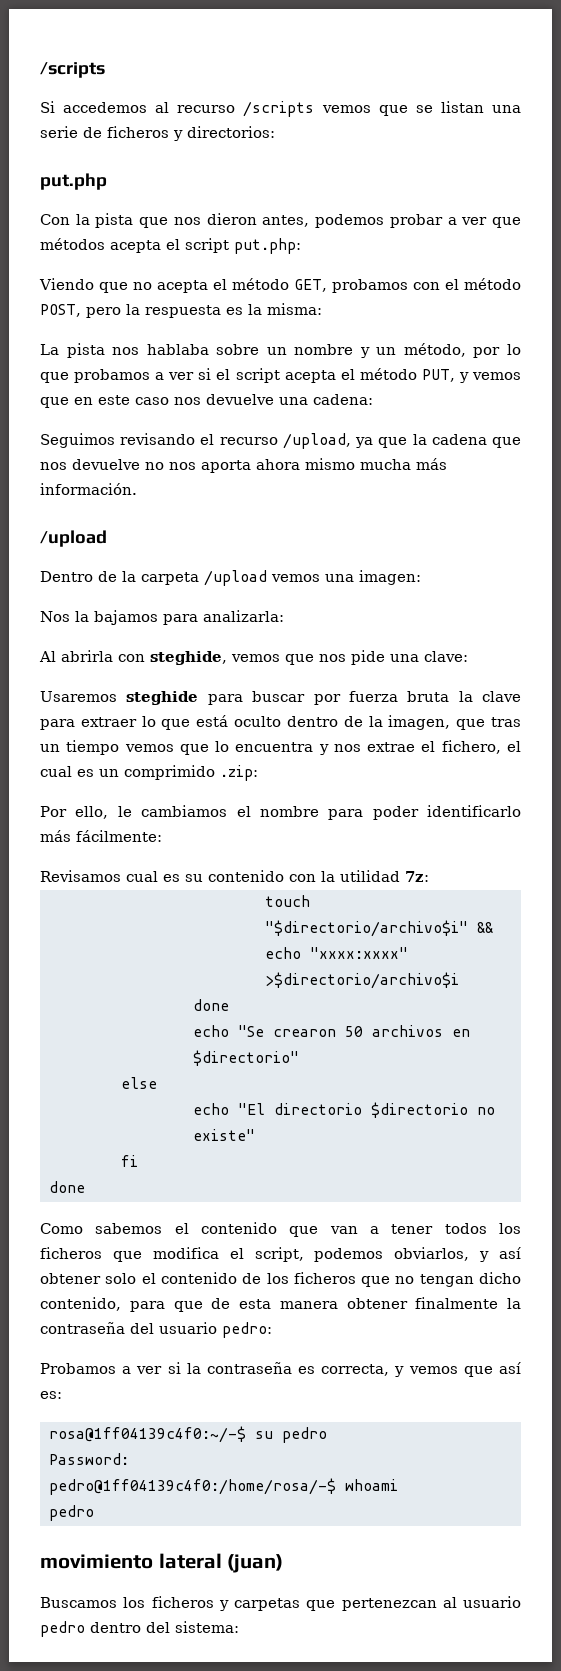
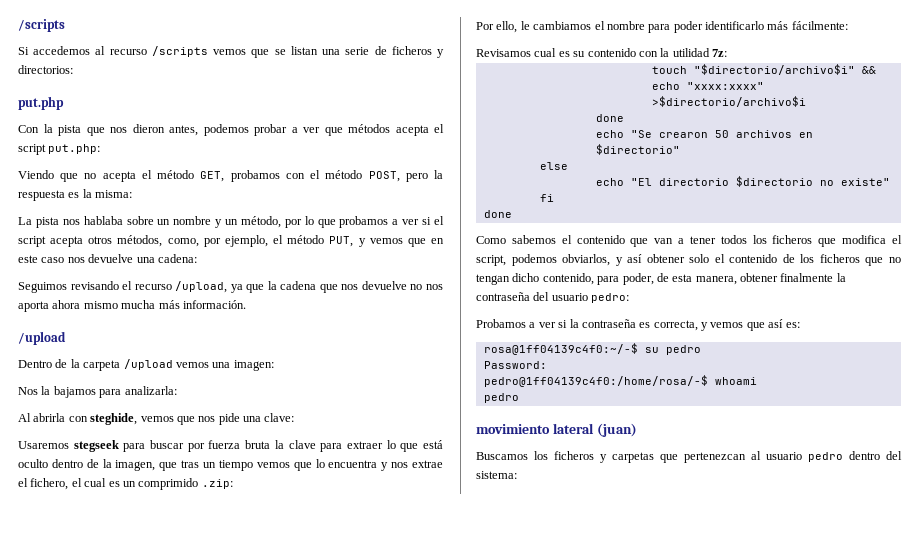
- La pista nos hablaba sobre un nombre y un método, por lo que probamos a ver si el script acepta el método PUT, y vemos que en este caso nos devuelve una cadena:
+ La pista nos hablaba sobre un nombre y un método, por lo que probamos a ver si el script acepta otros métodos, como, por ejemplo, el método PUT, y vemos que en este caso nos devuelve una cadena:
- Usaremos steghide para buscar por fuerza bruta la clave para extraer lo que está oculto dentro de la imagen, que tras un tiempo vemos que lo encuentra y nos extrae el fichero, el cual es un comprimido .zip:
+ Usaremos stegseek para buscar por fuerza bruta la clave para extraer lo que está oculto dentro de la imagen, que tras un tiempo vemos que lo encuentra y nos extrae el fichero, el cual es un comprimido .zip:
- Como sabemos el contenido que van a tener todos los ficheros que modifica el script, podemos obviarlos, y así obtener solo el contenido de los ficheros que no tengan dicho contenido, para que de esta manera obtener finalmente la contraseña del usuario pedro:
+ Como sabemos el contenido que van a tener todos los ficheros que modifica el script, podemos obviarlos, y así obtener solo el contenido de los ficheros que no tengan dicho contenido, para poder, de esta manera, obtener finalmente la contraseña del usuario pedro:

